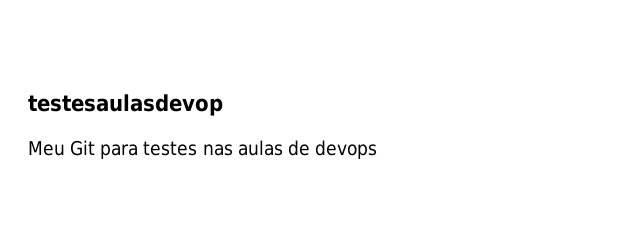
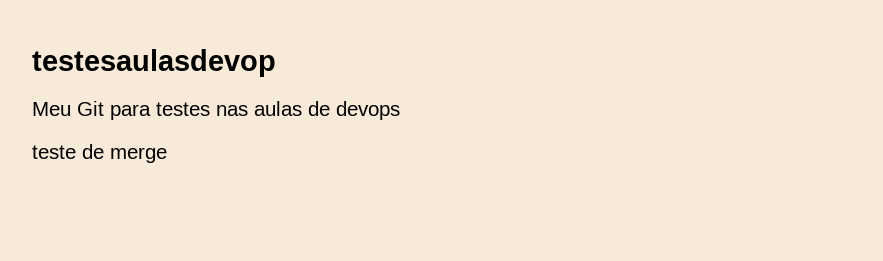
+ teste de merge

